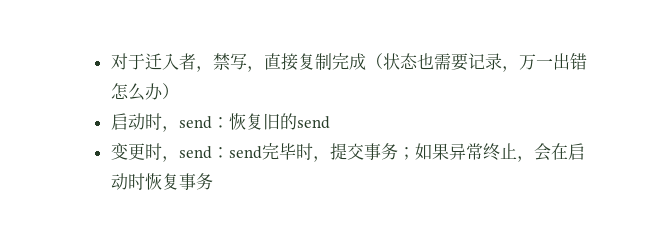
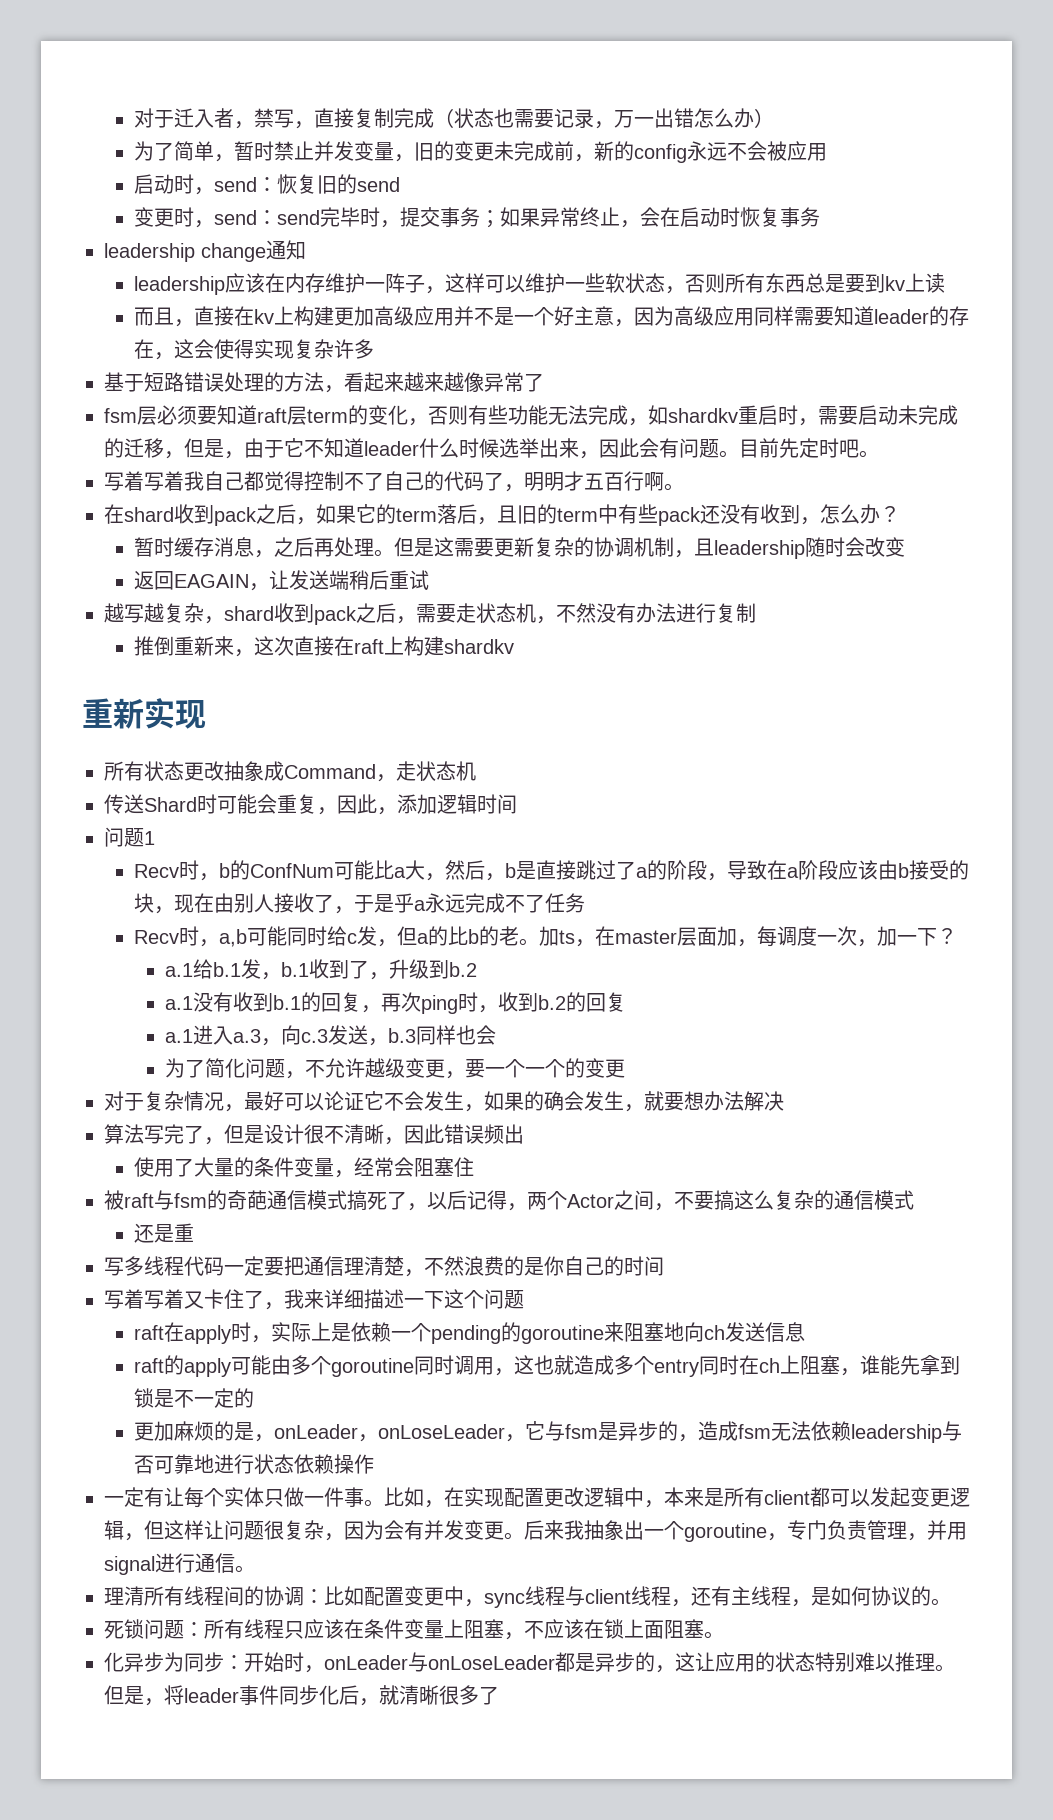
+ 为了简单，暂时禁止并发变量，旧的变更未完成前，新的config永远不会被应用
+ leadership change通知
+ leadership应该在内存维护一阵子，这样可以维护一些软状态，否则所有东西总是要到kv上读
+ 而且，直接在kv上构建更加高级应用并不是一个好主意，因为高级应用同样需要知道leader的存在，这会使得实现复杂许多
+ 基于短路错误处理的方法，看起来越来越像异常了
+ fsm层必须要知道raft层term的变化，否则有些功能无法完成，如shardkv重启时，需要启动未完成的迁移，但是，由于它不知道leader什么时候选举出来，因此会有问题。目前先定时吧。
+ 写着写着我自己都觉得控制不了自己的代码了，明明才五百行啊。
+ 在shard收到pack之后，如果它的term落后，且旧的term中有些pack还没有收到，怎么办？
+ 暂时缓存消息，之后再处理。但是这需要更新复杂的协调机制，且leadership随时会改变
+ 返回EAGAIN，让发送端稍后重试
+ 越写越复杂，shard收到pack之后，需要走状态机，不然没有办法进行复制
+ 推倒重新来，这次直接在raft上构建shardkv
+ 重新实现
+ 所有状态更改抽象成Command，走状态机
+ 传送Shard时可能会重复，因此，添加逻辑时间
+ 问题1
+ Recv时，b的ConfNum可能比a大，然后，b是直接跳过了a的阶段，导致在a阶段应该由b接受的块，现在由别人接收了，于是乎a永远完成不了任务
+ Recv时，a,b可能同时给c发，但a的比b的老。加ts，在master层面加，每调度一次，加一下？
+ a.1给b.1发，b.1收到了，升级到b.2
+ a.1没有收到b.1的回复，再次ping时，收到b.2的回复
+ a.1进入a.3，向c.3发送，b.3同样也会
+ 为了简化问题，不允许越级变更，要一个一个的变更
+ 对于复杂情况，最好可以论证它不会发生，如果的确会发生，就要想办法解决
+ 算法写完了，但是设计很不清晰，因此错误频出
+ 使用了大量的条件变量，经常会阻塞住
+ 被raft与fsm的奇葩通信模式搞死了，以后记得，两个Actor之间，不要搞这么复杂的通信模式
+ 还是重
+ 写多线程代码一定要把通信理清楚，不然浪费的是你自己的时间
+ 写着写着又卡住了，我来详细描述一下这个问题
+ raft在apply时，实际上是依赖一个pending的goroutine来阻塞地向ch发送信息
+ raft的apply可能由多个goroutine同时调用，这也就造成多个entry同时在ch上阻塞，谁能先拿到锁是不一定的
+ 更加麻烦的是，onLeader，onLoseLeader，它与fsm是异步的，造成fsm无法依赖leadership与否可靠地进行状态依赖操作
+ 一定有让每个实体只做一件事。比如，在实现配置更改逻辑中，本来是所有client都可以发起变更逻辑，但这样让问题很复杂，因为会有并发变更。后来我抽象出一个goroutine，专门负责管理，并用signal进行通信。
+ 理清所有线程间的协调：比如配置变更中，sync线程与client线程，还有主线程，是如何协议的。
+ 死锁问题：所有线程只应该在条件变量上阻塞，不应该在锁上面阻塞。
+ 化异步为同步：开始时，onLeader与onLoseLeader都是异步的，这让应用的状态特别难以推理。但是，将leader事件同步化后，就清晰很多了

